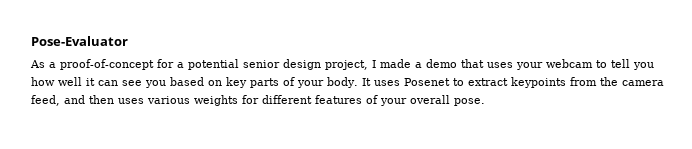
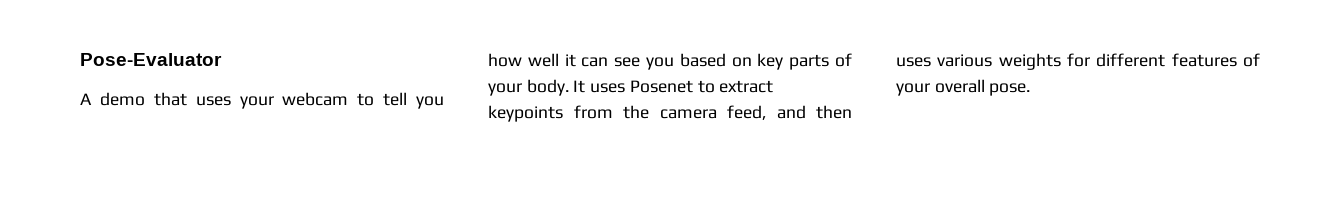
- As a proof-of-concept for a potential senior design project, I made a demo that uses your webcam to tell you how well it can see you based on key parts of your body.
+ A demo that uses your webcam to tell you how well it can see you based on key parts of your body.

